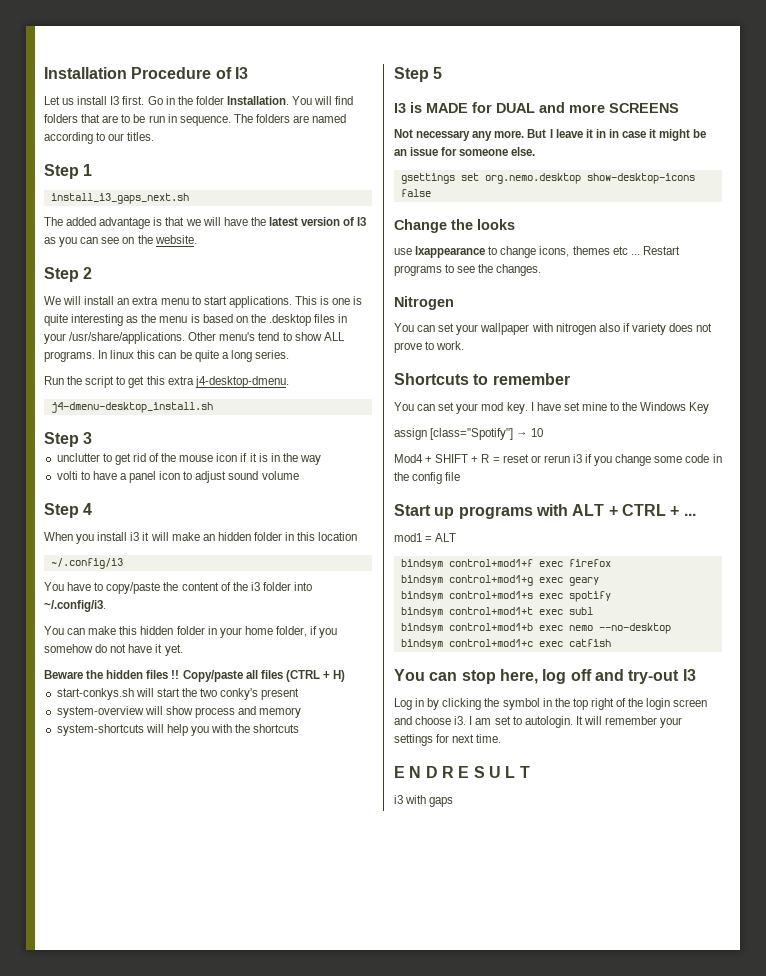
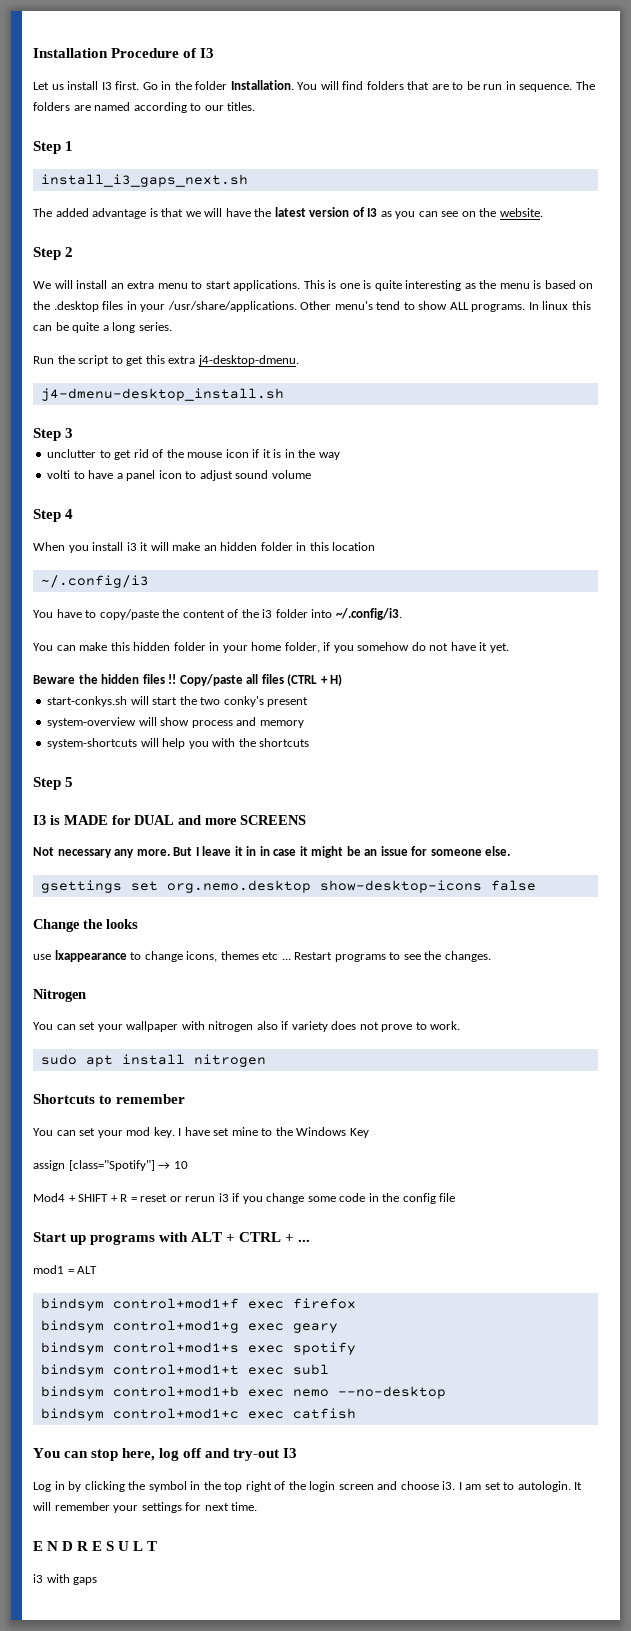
+ sudo apt install nitrogen

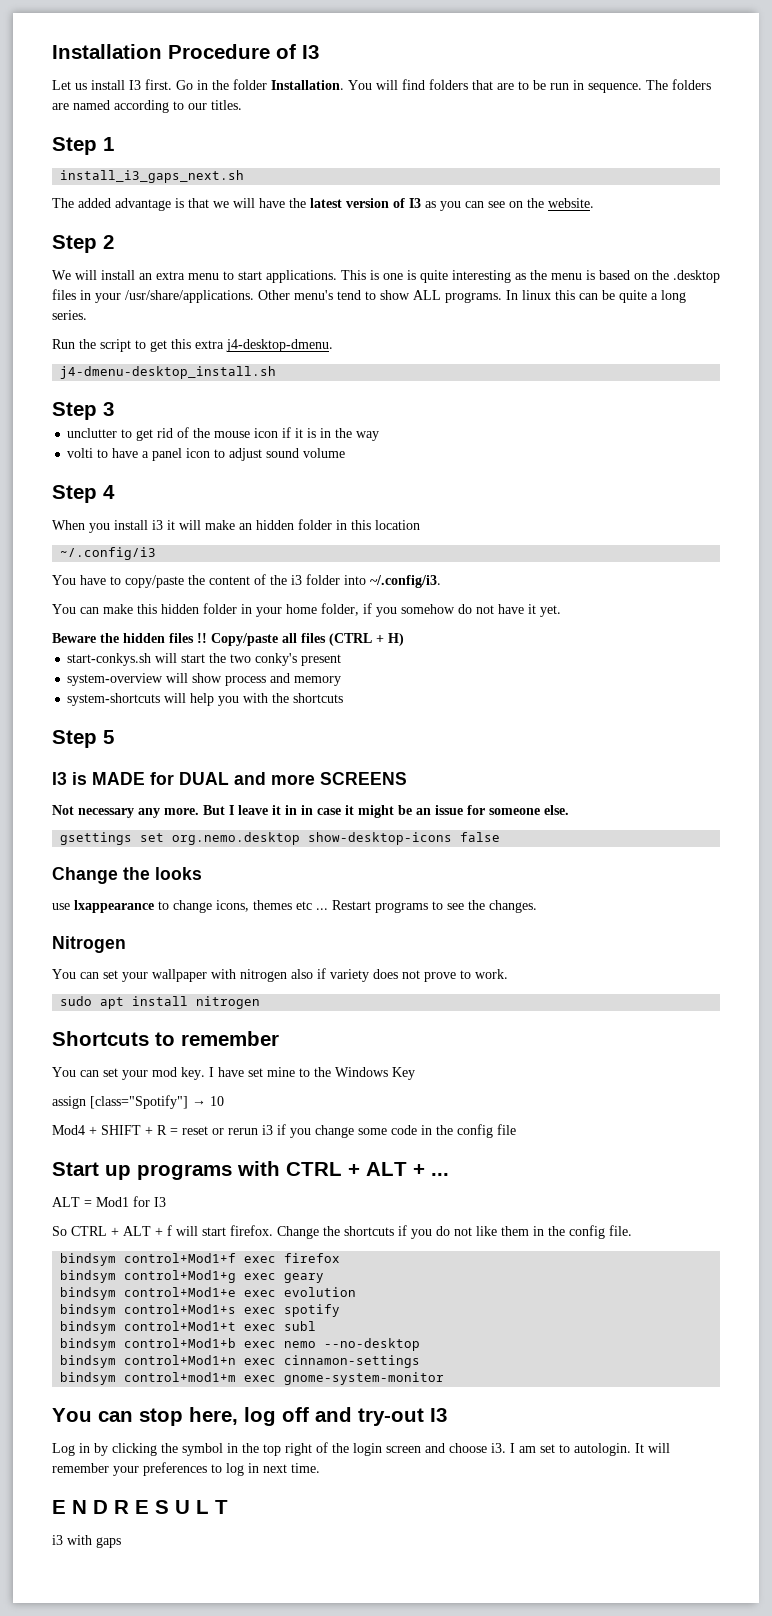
- Start up programs with ALT + CTRL + ...
- mod1 = ALT
- bindsym control+mod1+f exec firefox
+ Start up programs with CTRL + ALT + ...
+ ALT = Mod1 for I3
+ So CTRL + ALT + f will start firefox. Change the shortcuts if you do not like them in the config file.
+ bindsym control+Mod1+f exec firefox
- bindsym control+mod1+g exec geary
+ bindsym control+Mod1+g exec geary
- bindsym control+mod1+s exec spotify
+ bindsym control+Mod1+e exec evolution
+ bindsym control+Mod1+s exec spotify
- bindsym control+mod1+t exec subl
+ bindsym control+Mod1+t exec subl
- bindsym control+mod1+b exec nemo --no-desktop
+ bindsym control+Mod1+b exec nemo --no-desktop
- bindsym control+mod1+c exec catfish
+ bindsym control+Mod1+n exec cinnamon-settings
+ bindsym control+mod1+m exec gnome-system-monitor
- It will remember your settings for next time.
+ It will remember your preferences to log in next time.

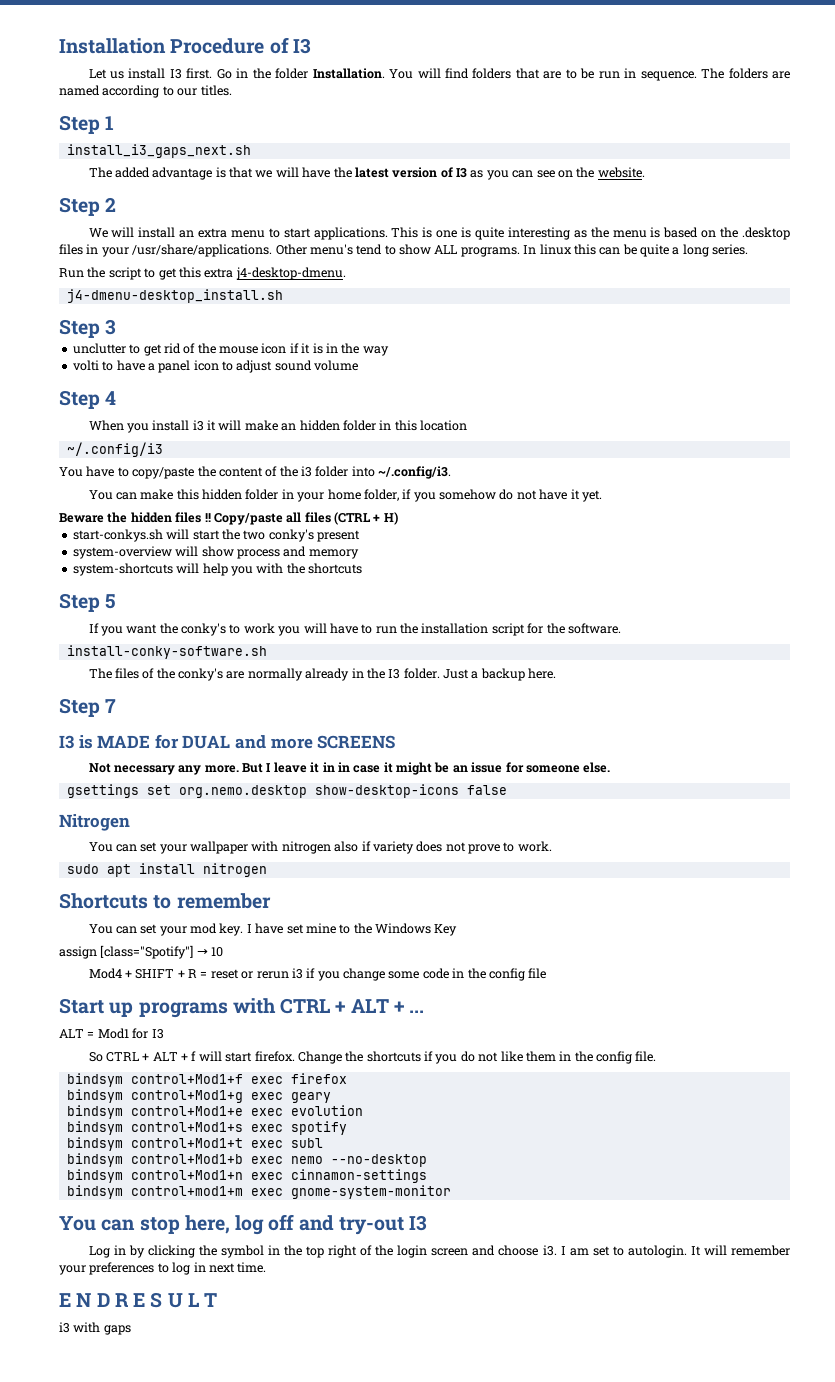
+ If you want the conky's to work you will have to run the installation script for the software.
+ install-conky-software.sh
+ The files of the conky's are normally already in the I3 folder. Just a backup here.
+ Step 7
- Change the looks
- use lxappearance to change icons, themes etc ... Restart programs to see the changes.

